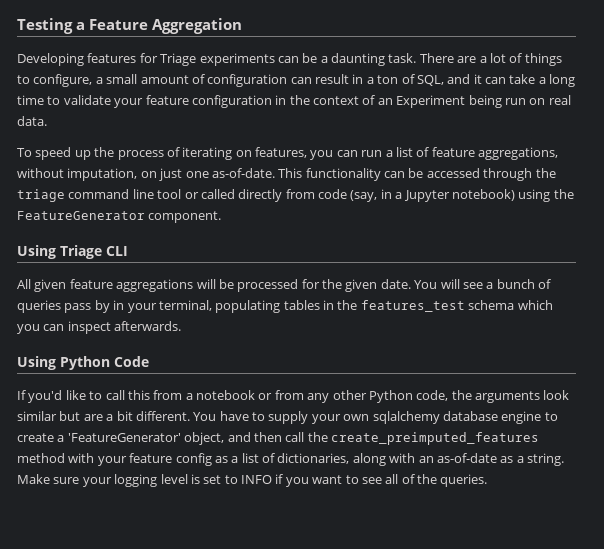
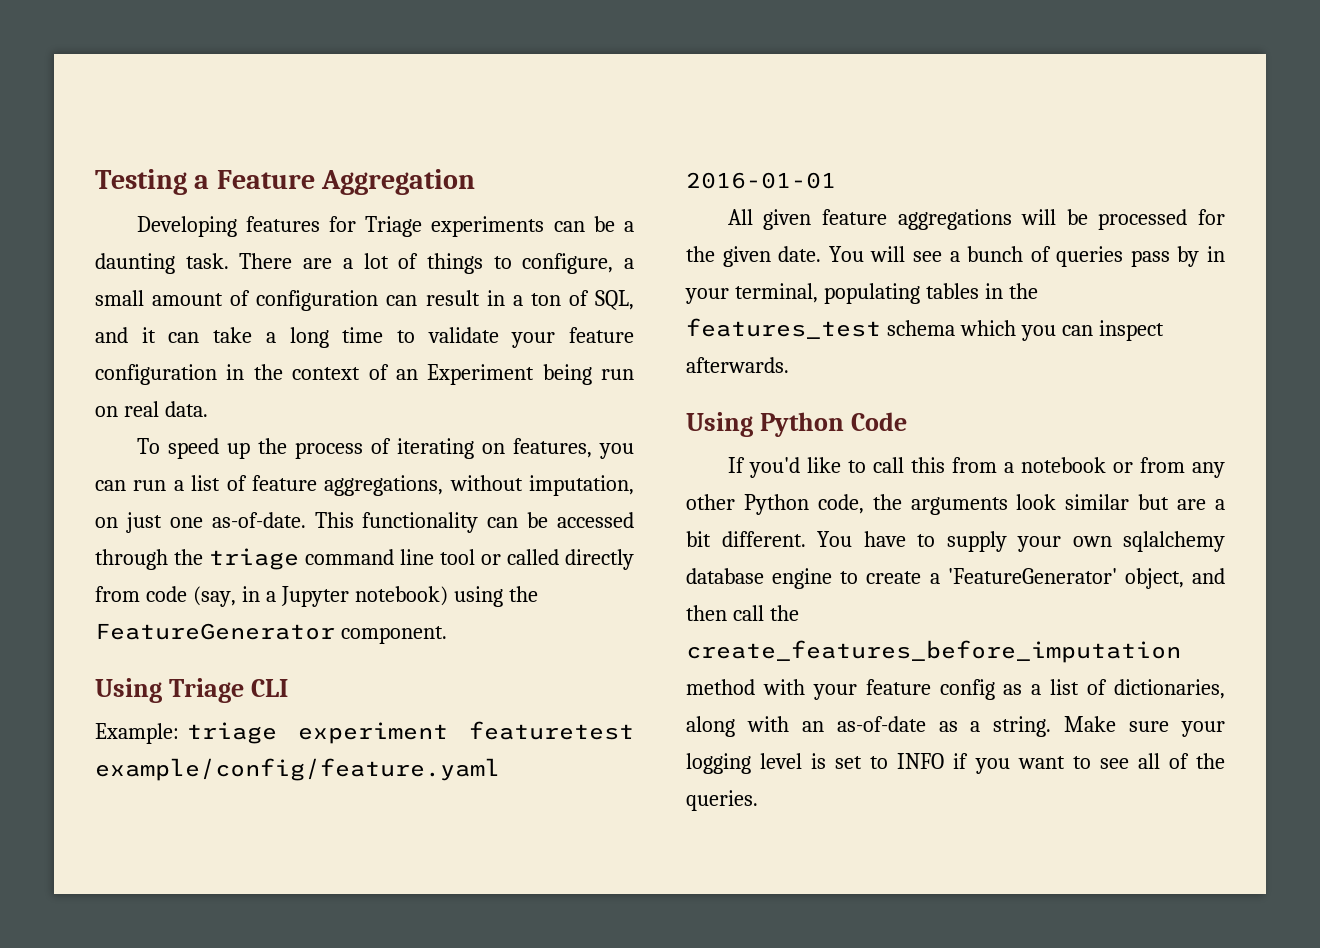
+ Example: triage experiment featuretest example/config/feature.yaml 2016-01-01
- You have to supply your own sqlalchemy database engine to create a 'FeatureGenerator' object, and then call the create_preimputed_features method with your feature config as a list of dictionaries, along with an as-of-date as a string.
+ You have to supply your own sqlalchemy database engine to create a 'FeatureGenerator' object, and then call the create_features_before_imputation method with your feature config as a list of dictionaries, along with an as-of-date as a string.

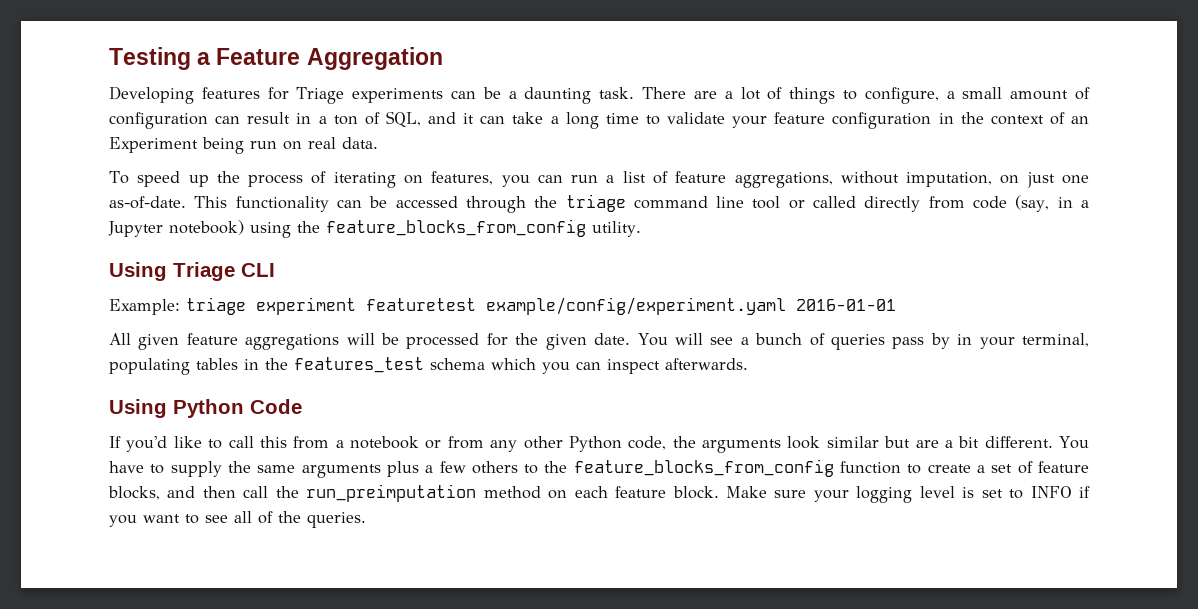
- This functionality can be accessed through the triage command line tool or called directly from code (say, in a Jupyter notebook) using the FeatureGenerator component.
+ This functionality can be accessed through the triage command line tool or called directly from code (say, in a Jupyter notebook) using the feature_blocks_from_config utility.
- Example: triage experiment featuretest example/config/feature.yaml 2016-01-01
+ Example: triage experiment featuretest example/config/experiment.yaml 2016-01-01
- You have to supply your own sqlalchemy database engine to create a 'FeatureGenerator' object, and then call the create_features_before_imputation method with your feature config as a list of dictionaries, along with an as-of-date as a string.
+ You have to supply the same arguments plus a few others to the feature_blocks_from_config function to create a set of feature blocks, and then call the run_preimputation method on each feature block.

